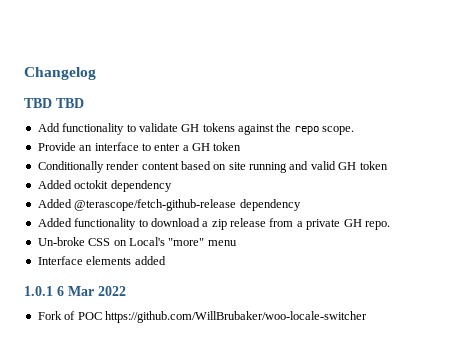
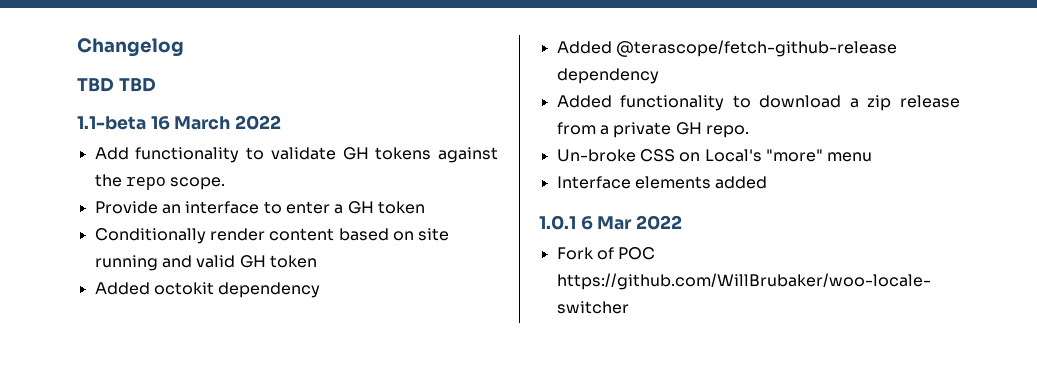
+ 1.1-beta 16 March 2022

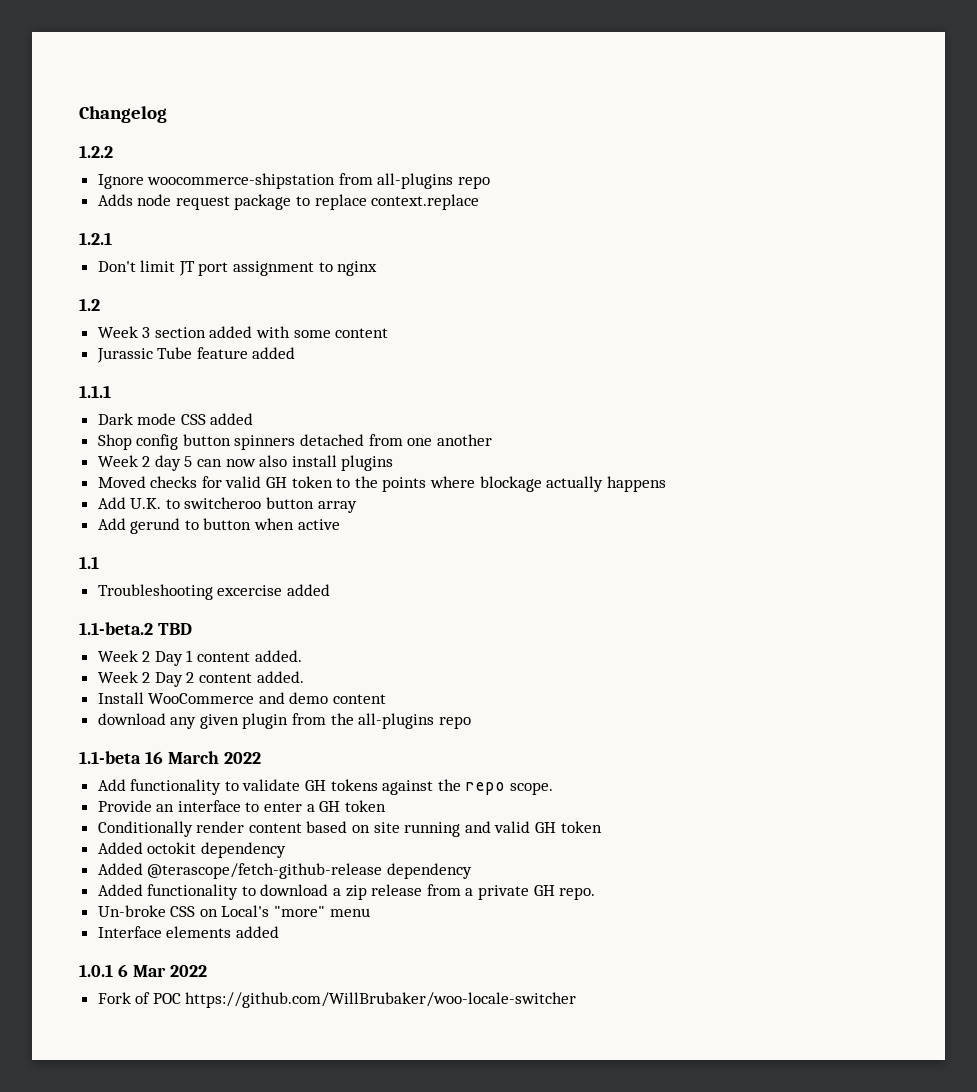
- TBD TBD
+ 1.2.2
+ Ignore woocommerce-shipstation from all-plugins repo
+ Adds node request package to replace context.replace
+ 1.2.1
+ Don't limit JT port assignment to nginx
+ 1.2
+ Week 3 section added with some content
+ Jurassic Tube feature added
+ 1.1.1
+ Dark mode CSS added
+ Shop config button spinners detached from one another
+ Week 2 day 5 can now also install plugins
+ Moved checks for valid GH token to the points where blockage actually happens
+ Add U.K. to switcheroo button array
+ Add gerund to button when active
+ 1.1
+ Troubleshooting excercise added
+ 1.1-beta.2 TBD
+ Week 2 Day 1 content added.
+ Week 2 Day 2 content added.
+ Install WooCommerce and demo content
+ download any given plugin from the all-plugins repo

